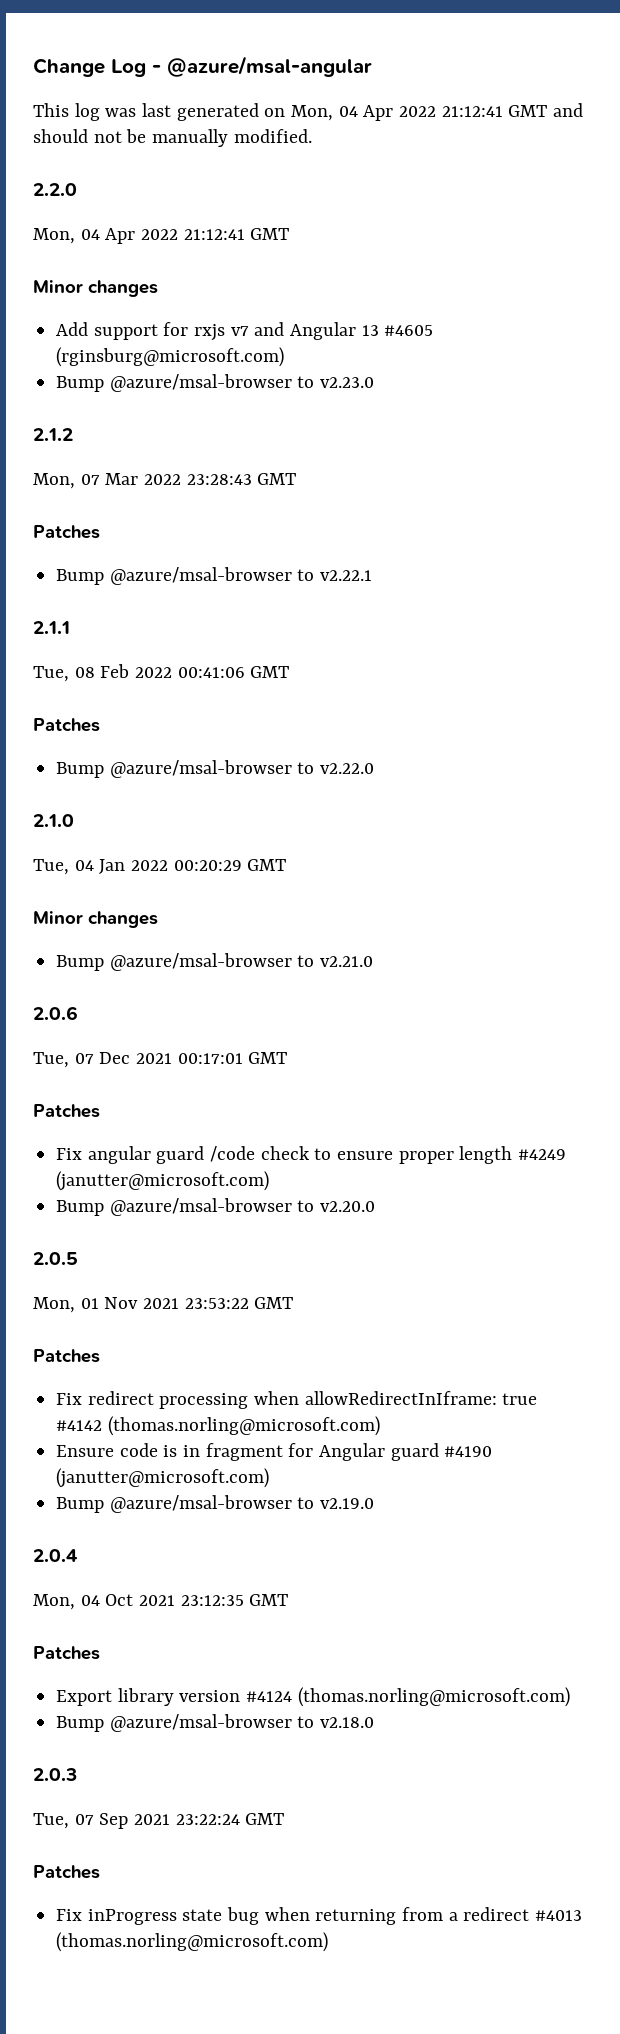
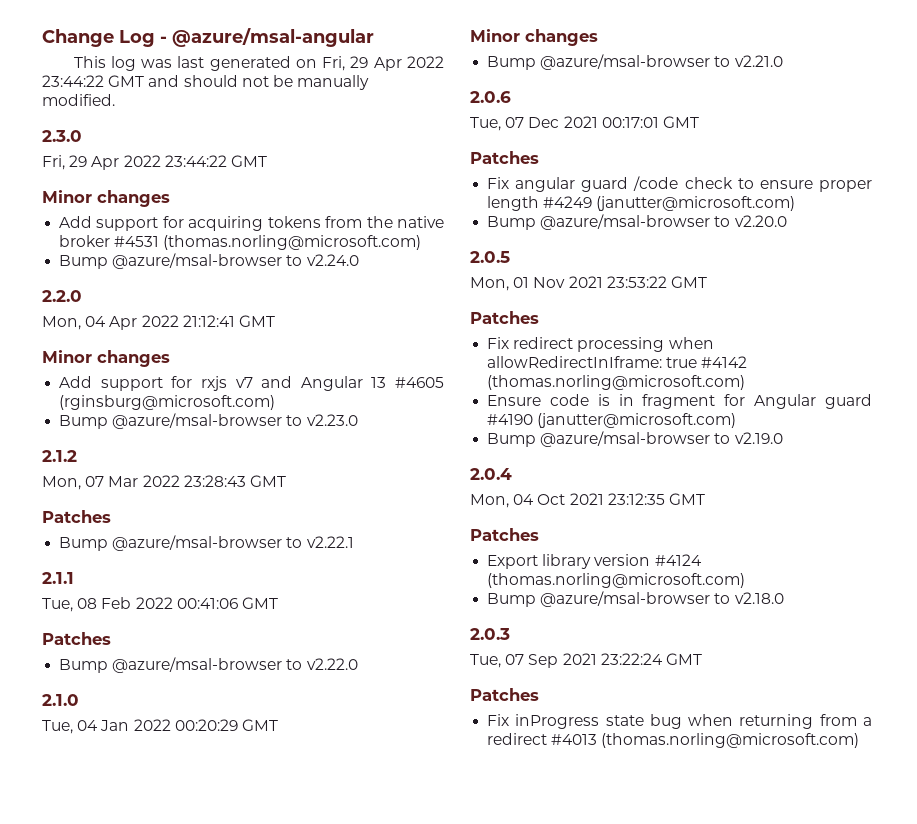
- This log was last generated on Mon, 04 Apr 2022 21:12:41 GMT and should not be manually modified.
+ This log was last generated on Fri, 29 Apr 2022 23:44:22 GMT and should not be manually modified.
+ 2.3.0
+ Fri, 29 Apr 2022 23:44:22 GMT
+ Minor changes
+ Add support for acquiring tokens from the native broker #4531 (thomas.norling@microsoft.com)
+ Bump @azure/msal-browser to v2.24.0

